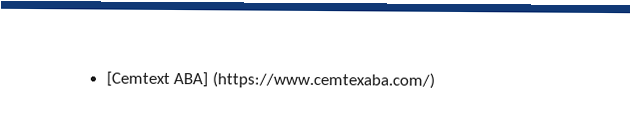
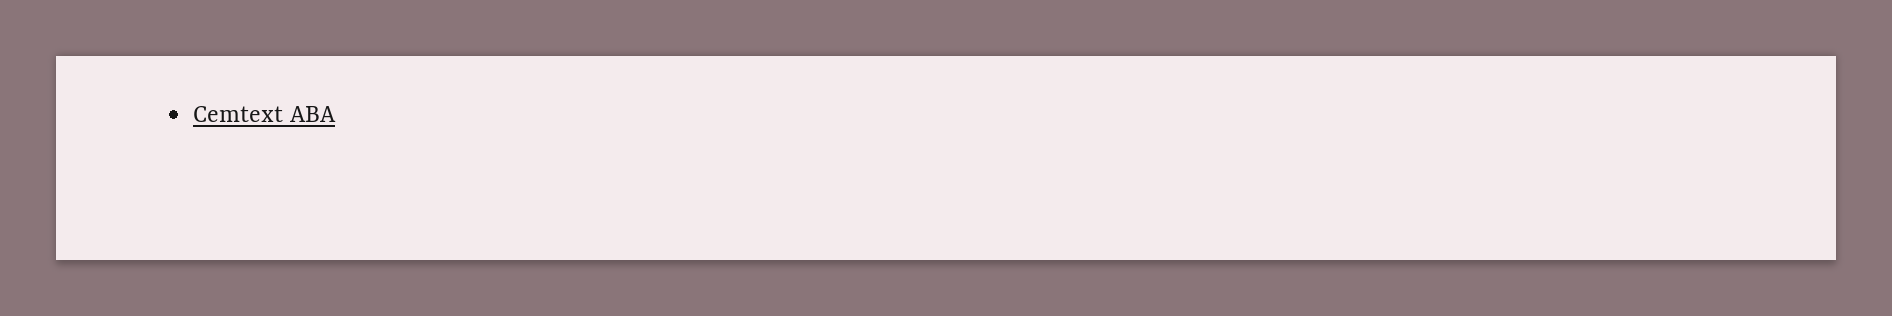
- [Cemtext ABA] (https://www.cemtexaba.com/)
+ Cemtext ABA

